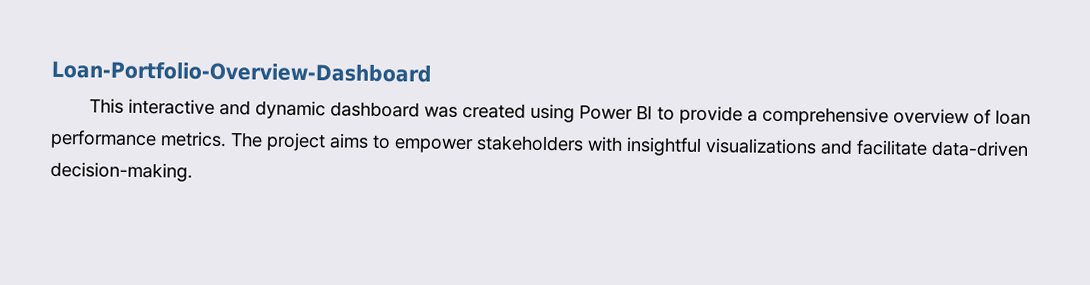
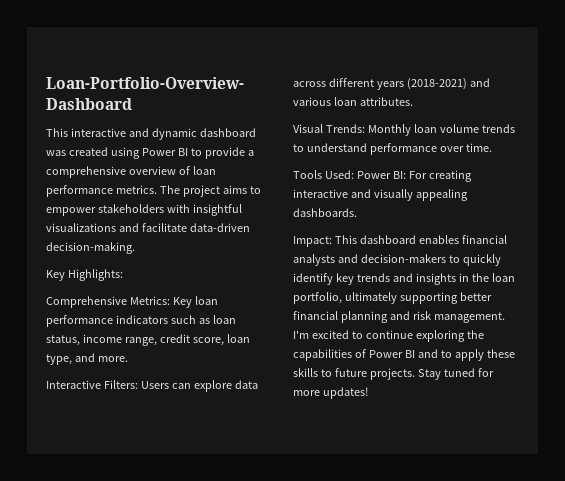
+ Key Highlights:
+ Comprehensive Metrics: Key loan performance indicators such as loan status, income range, credit score, loan type, and more.
+ Interactive Filters: Users can explore data across different years (2018-2021) and various loan attributes.
+ Visual Trends: Monthly loan volume trends to understand performance over time.
+ Tools Used: Power BI: For creating interactive and visually appealing dashboards.
+ Impact: This dashboard enables financial analysts and decision-makers to quickly identify key trends and insights in the loan portfolio, ultimately supporting better financial planning and risk management. I'm excited to continue exploring the capabilities of Power BI and to apply these skills to future projects. Stay tuned for more updates!

